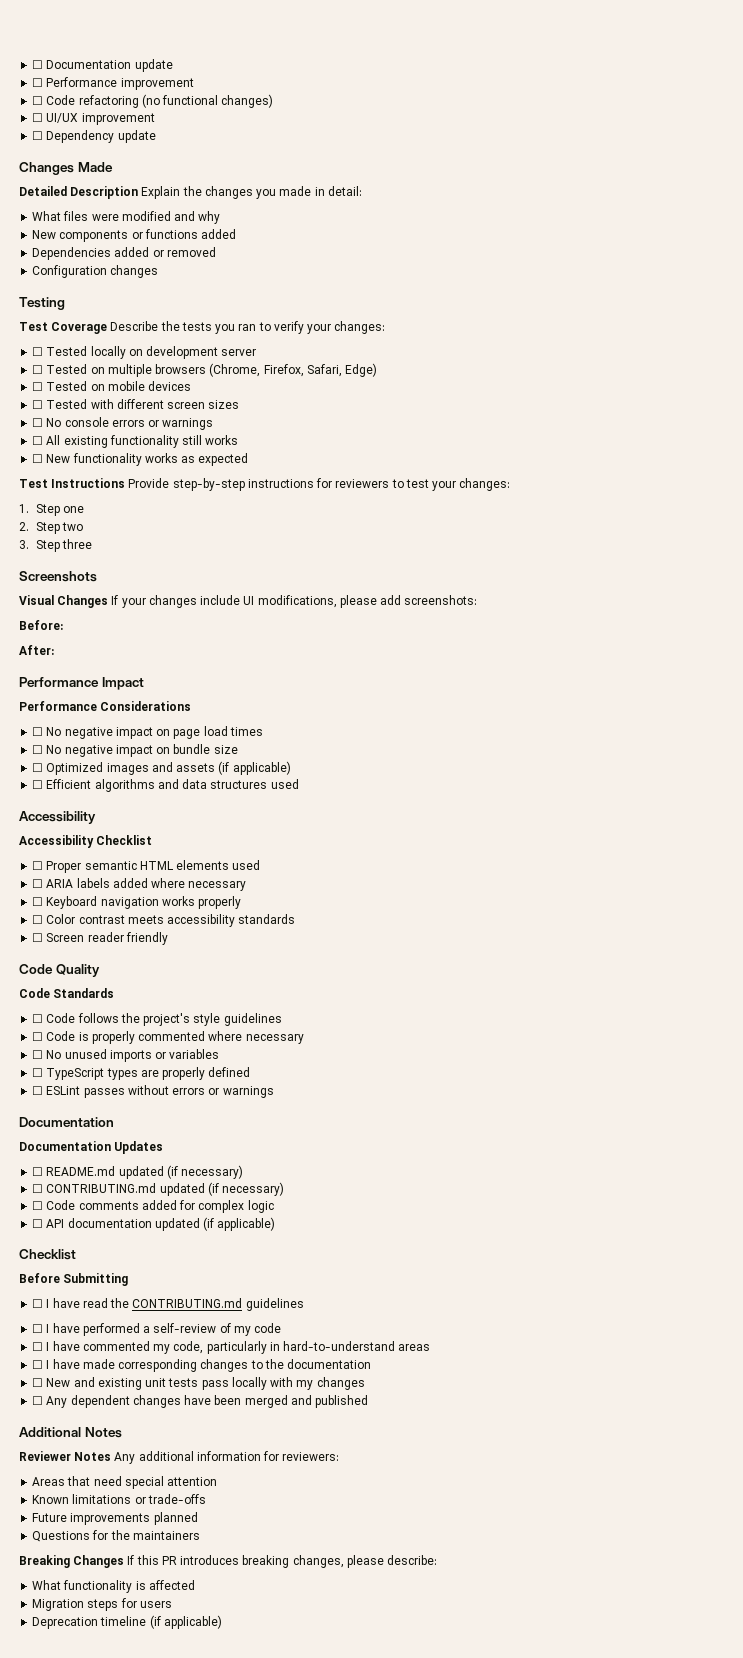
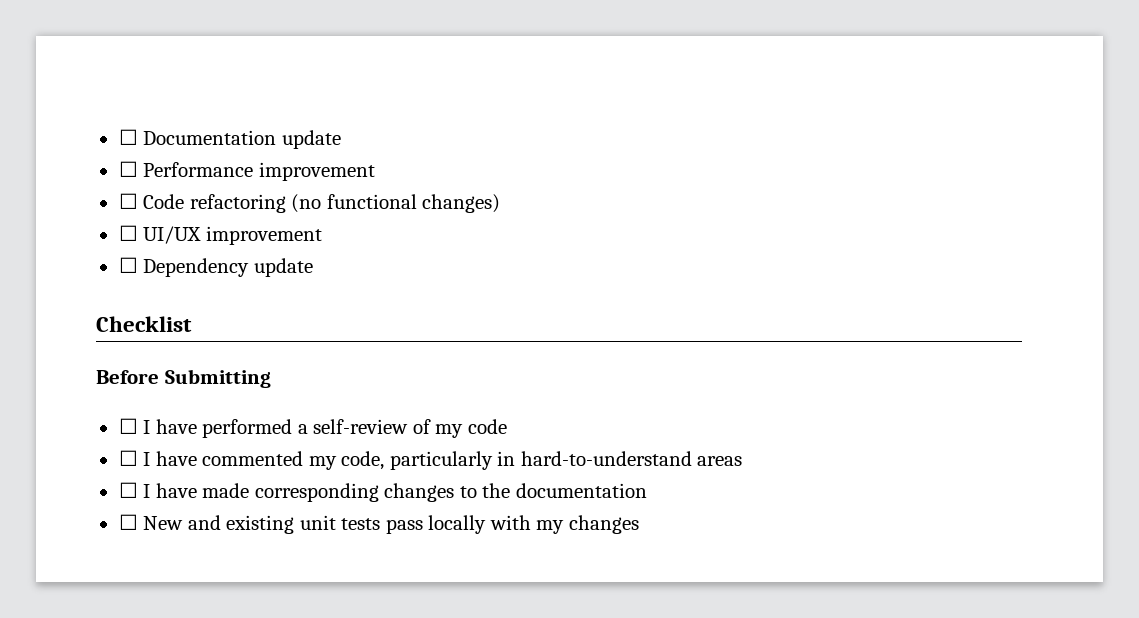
- Changes Made
- Detailed Description Explain the changes you made in detail:
- What files were modified and why
- New components or functions added
- Dependencies added or removed
- Configuration changes
- Testing
- Test Coverage Describe the tests you ran to verify your changes:
- ☐ Tested locally on development server
- ☐ Tested on multiple browsers (Chrome, Firefox, Safari, Edge)
- ☐ Tested on mobile devices
- ☐ Tested with different screen sizes
- ☐ No console errors or warnings
- ☐ All existing functionality still works
- ☐ New functionality works as expected
- Test Instructions Provide step-by-step instructions for reviewers to test your changes:
- 1. Step one
- 2. Step two
- 3. Step three
- Screenshots
- Visual Changes If your changes include UI modifications, please add screenshots:
- Before:
- After:
- Performance Impact
- Performance Considerations
- ☐ No negative impact on page load times
- ☐ No negative impact on bundle size
- ☐ Optimized images and assets (if applicable)
- ☐ Efficient algorithms and data structures used
- Accessibility
- Accessibility Checklist
- ☐ Proper semantic HTML elements used
- ☐ ARIA labels added where necessary
- ☐ Keyboard navigation works properly
- ☐ Color contrast meets accessibility standards
- ☐ Screen reader friendly
- Code Quality
- Code Standards
- ☐ Code follows the project's style guidelines
- ☐ Code is properly commented where necessary
- ☐ No unused imports or variables
- ☐ TypeScript types are properly defined
- ☐ ESLint passes without errors or warnings
- Documentation
- Documentation Updates
- ☐ README.md updated (if necessary)
- ☐ CONTRIBUTING.md updated (if necessary)
- ☐ Code comments added for complex logic
- ☐ API documentation updated (if applicable)
  Checklist
  Before Submitting
- ☐ I have read the CONTRIBUTING.md guidelines
- ☐ Any dependent changes have been merged and published
- Additional Notes
- Reviewer Notes Any additional information for reviewers:
- Areas that need special attention
- Known limitations or trade-offs
- Future improvements planned
- Questions for the maintainers
- Breaking Changes If this PR introduces breaking changes, please describe:
- What functionality is affected
- Migration steps for users
- Deprecation timeline (if applicable)

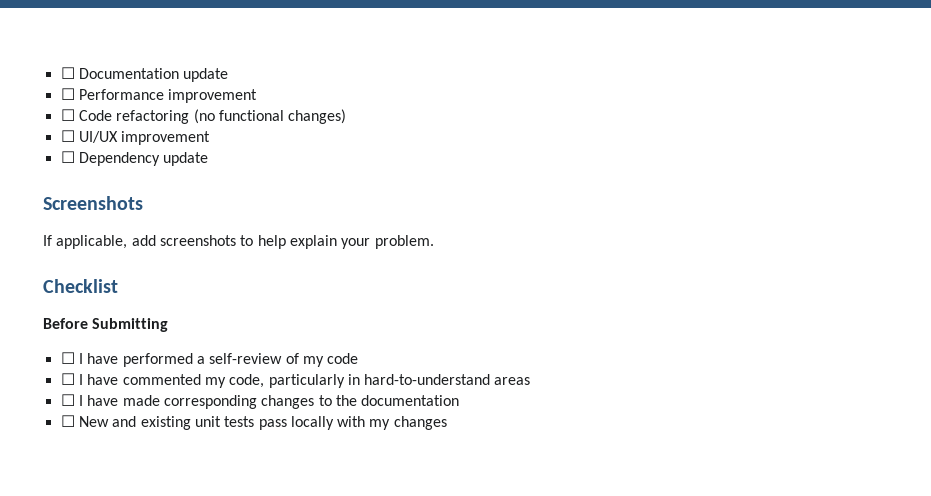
+ Screenshots
+ If applicable, add screenshots to help explain your problem.

